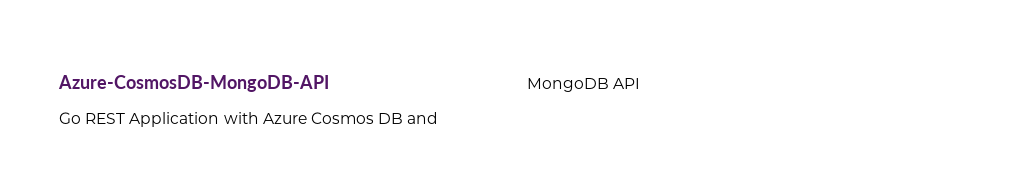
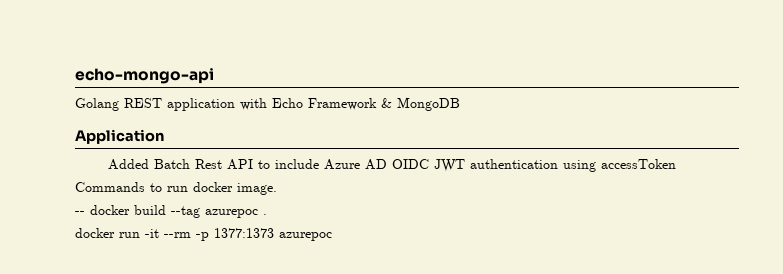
- Azure-CosmosDB-MongoDB-API
- Go REST Application with Azure Cosmos DB and MongoDB API
+ echo-mongo-api
+ Golang REST application with Echo Framework & MongoDB
+ Application
+ Added Batch Rest API to include Azure AD OIDC JWT authentication using accessToken
+ Commands to run docker image.
+ -- docker build --tag azurepoc .
+ docker run -it --rm -p 1377:1373 azurepoc

